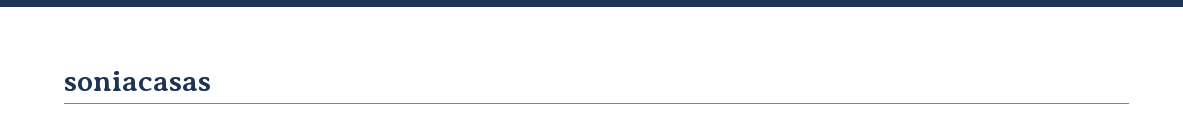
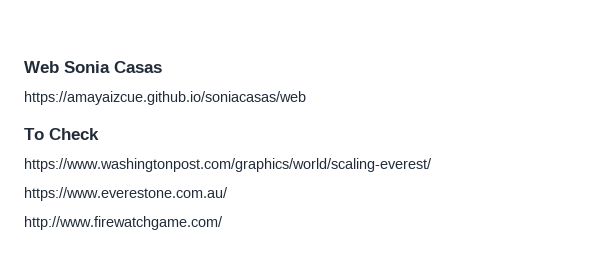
- soniacasas
+ Web Sonia Casas
+ https://amayaizcue.github.io/soniacasas/web
+ To Check
+ https://www.washingtonpost.com/graphics/world/scaling-everest/
+ https://www.everestone.com.au/
+ http://www.firewatchgame.com/

